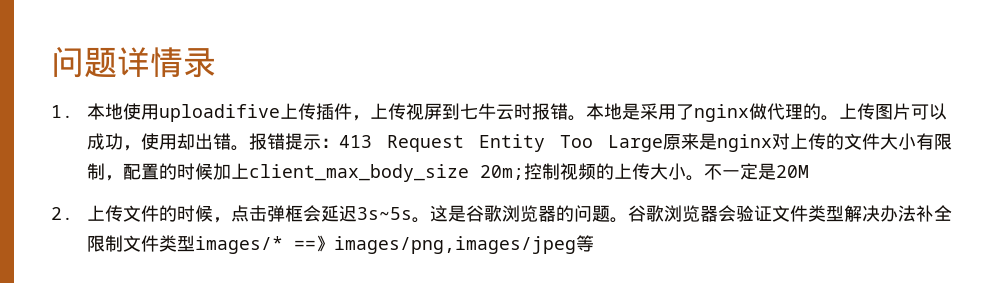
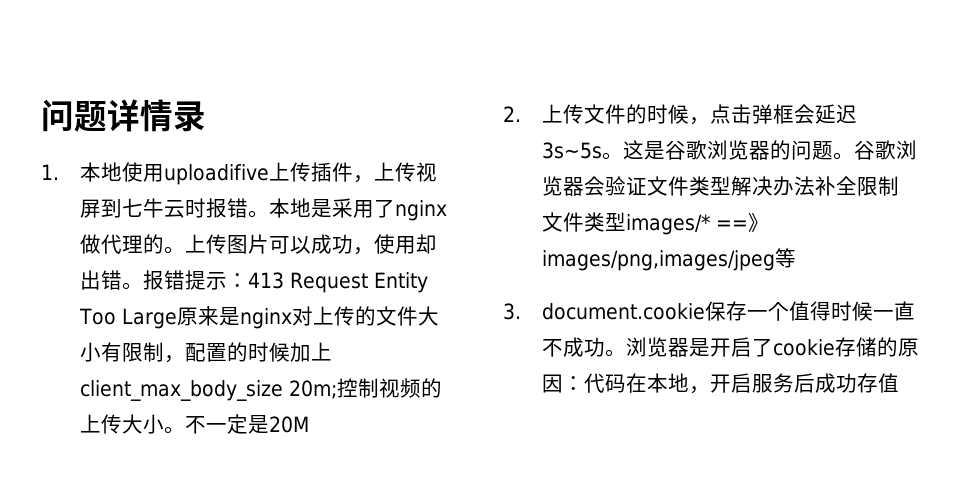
+ 3. document.cookie保存一个值得时候一直不成功。浏览器是开启了cookie存储的原因：代码在本地，开启服务后成功存值

